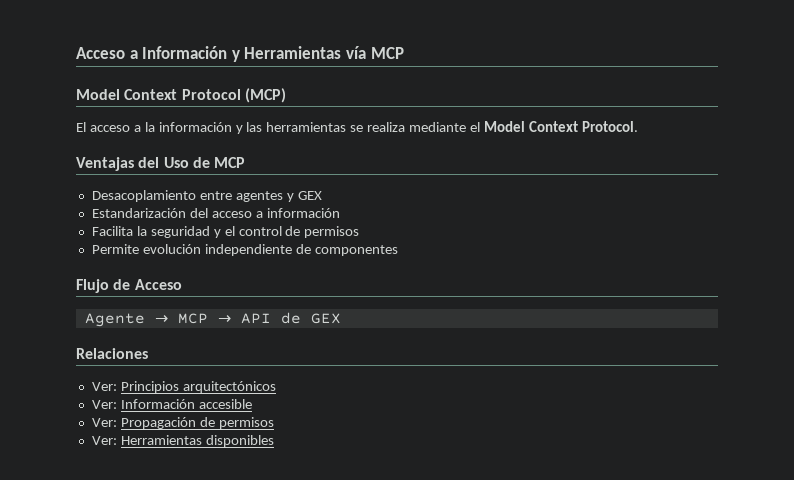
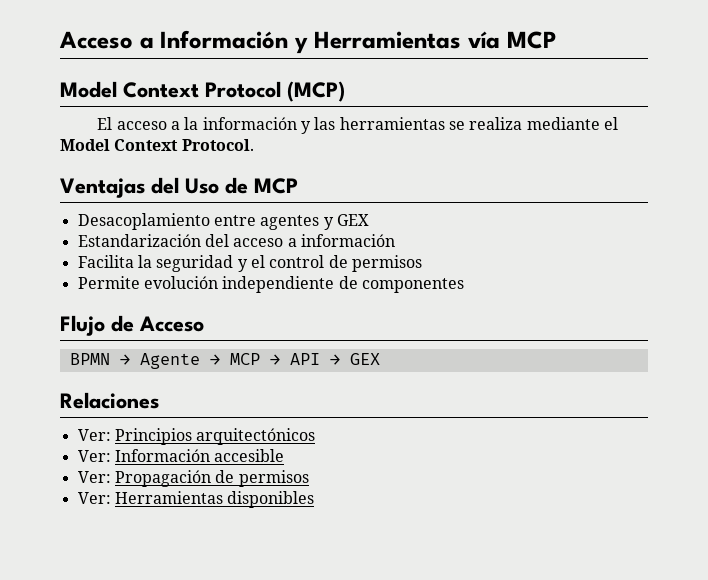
- Agente → MCP → API de GEX
+ BPMN → Agente → MCP → API → GEX

